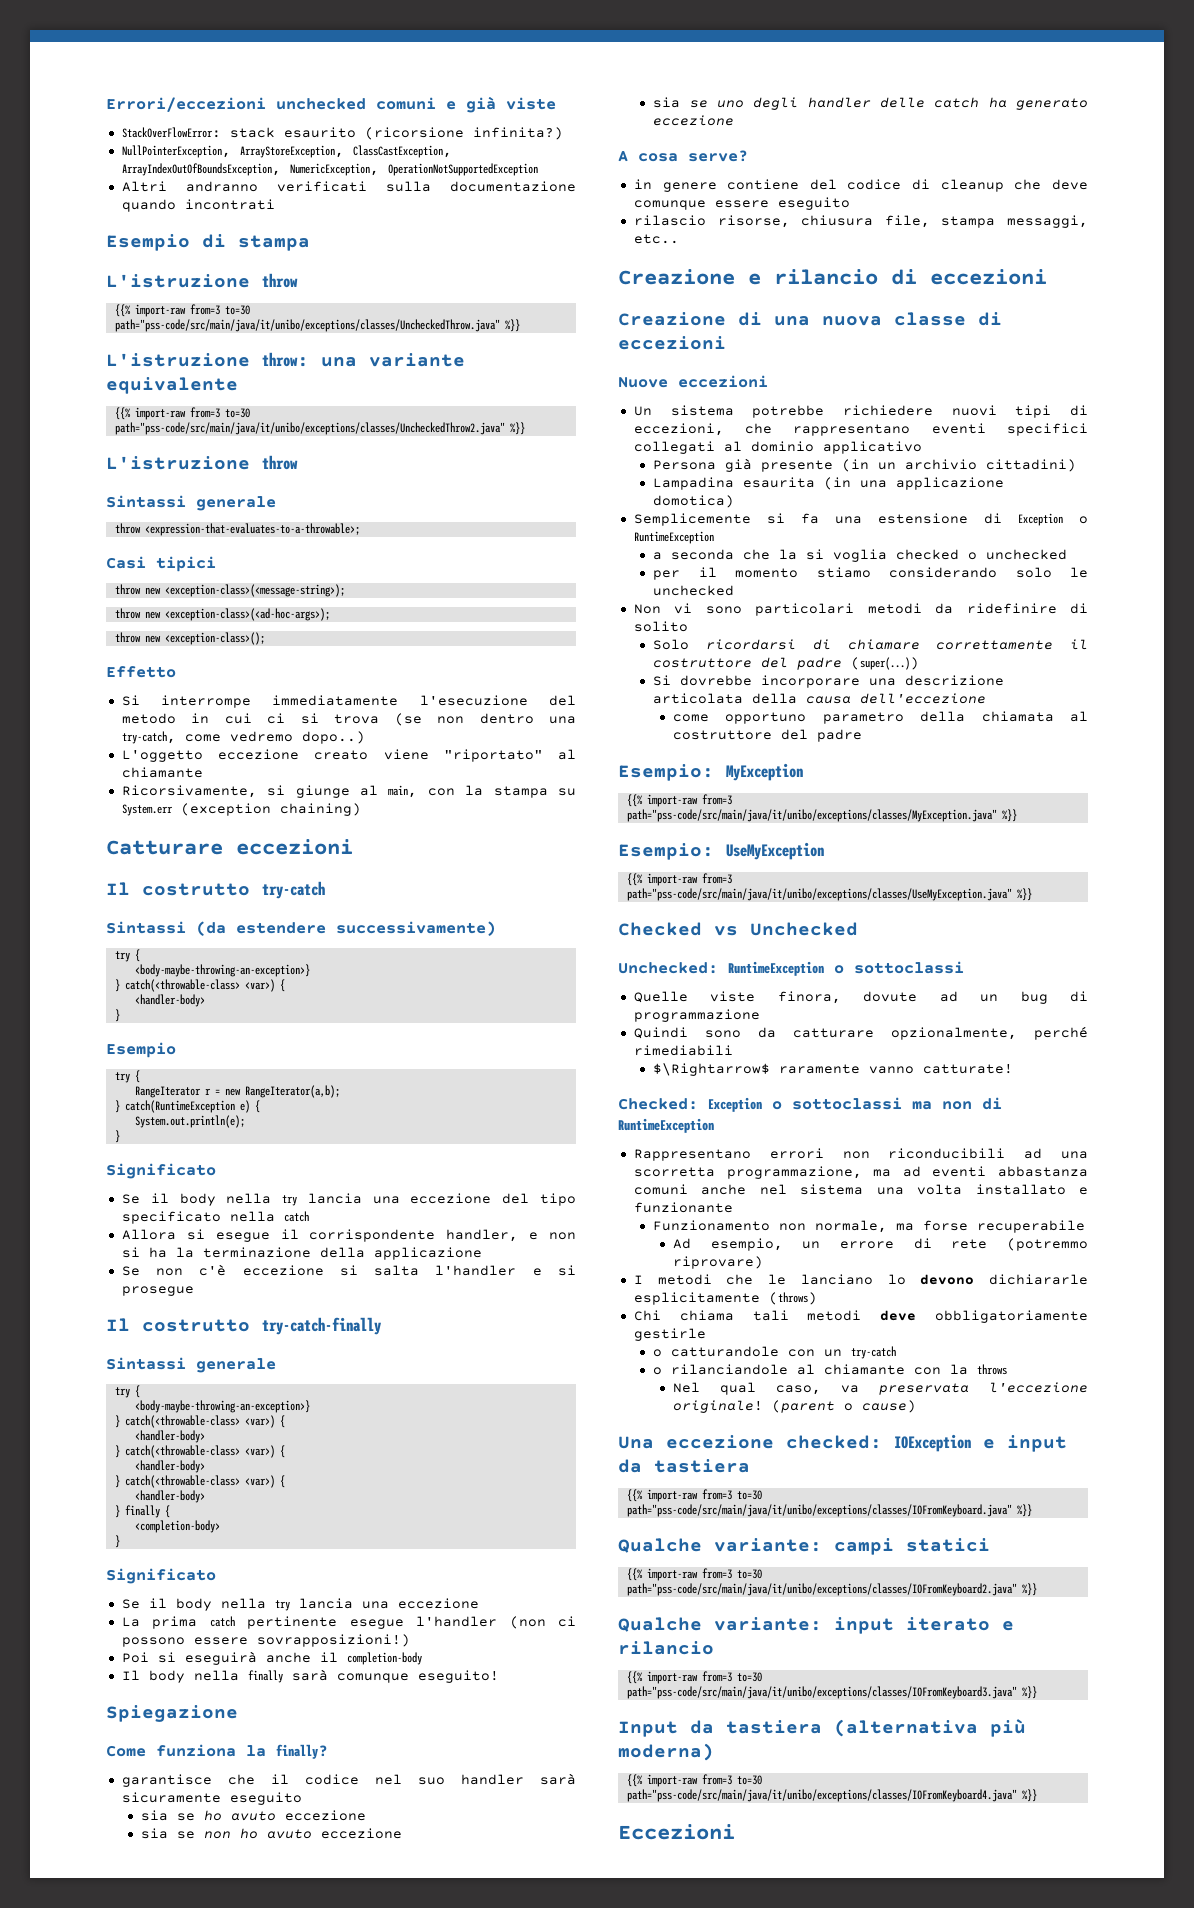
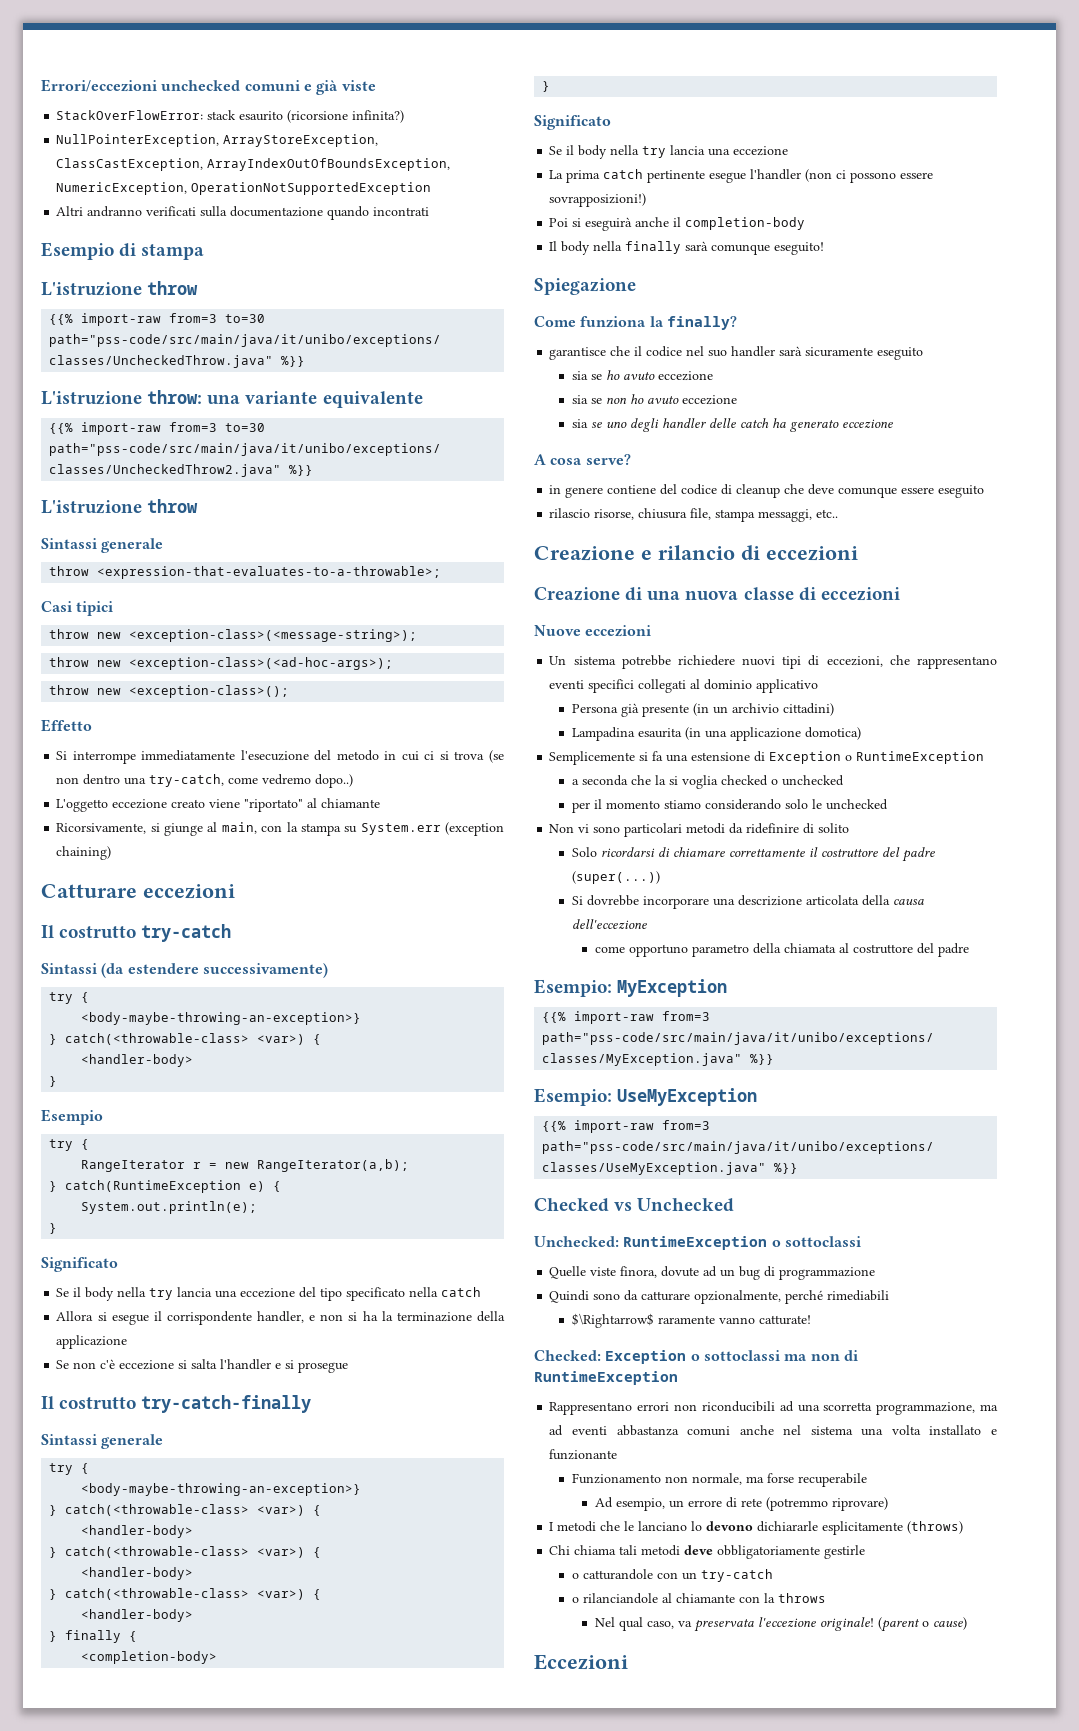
- Una eccezione checked: IOException e input da tastiera
- {{% import-raw from=3 to=30 path="pss-code/src/main/java/it/unibo/exceptions/classes/IOFromKeyboard.java" %}}
- Qualche variante: campi statici
- {{% import-raw from=3 to=30 path="pss-code/src/main/java/it/unibo/exceptions/classes/IOFromKeyboard2.java" %}}
- Qualche variante: input iterato e rilancio
- {{% import-raw from=3 to=30 path="pss-code/src/main/java/it/unibo/exceptions/classes/IOFromKeyboard3.java" %}}
- Input da tastiera (alternativa più moderna)
- {{% import-raw from=3 to=30 path="pss-code/src/main/java/it/unibo/exceptions/classes/IOFromKeyboard4.java" %}}

